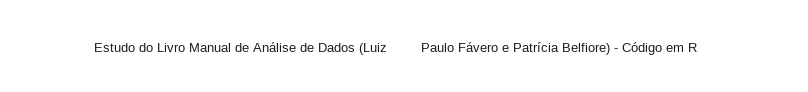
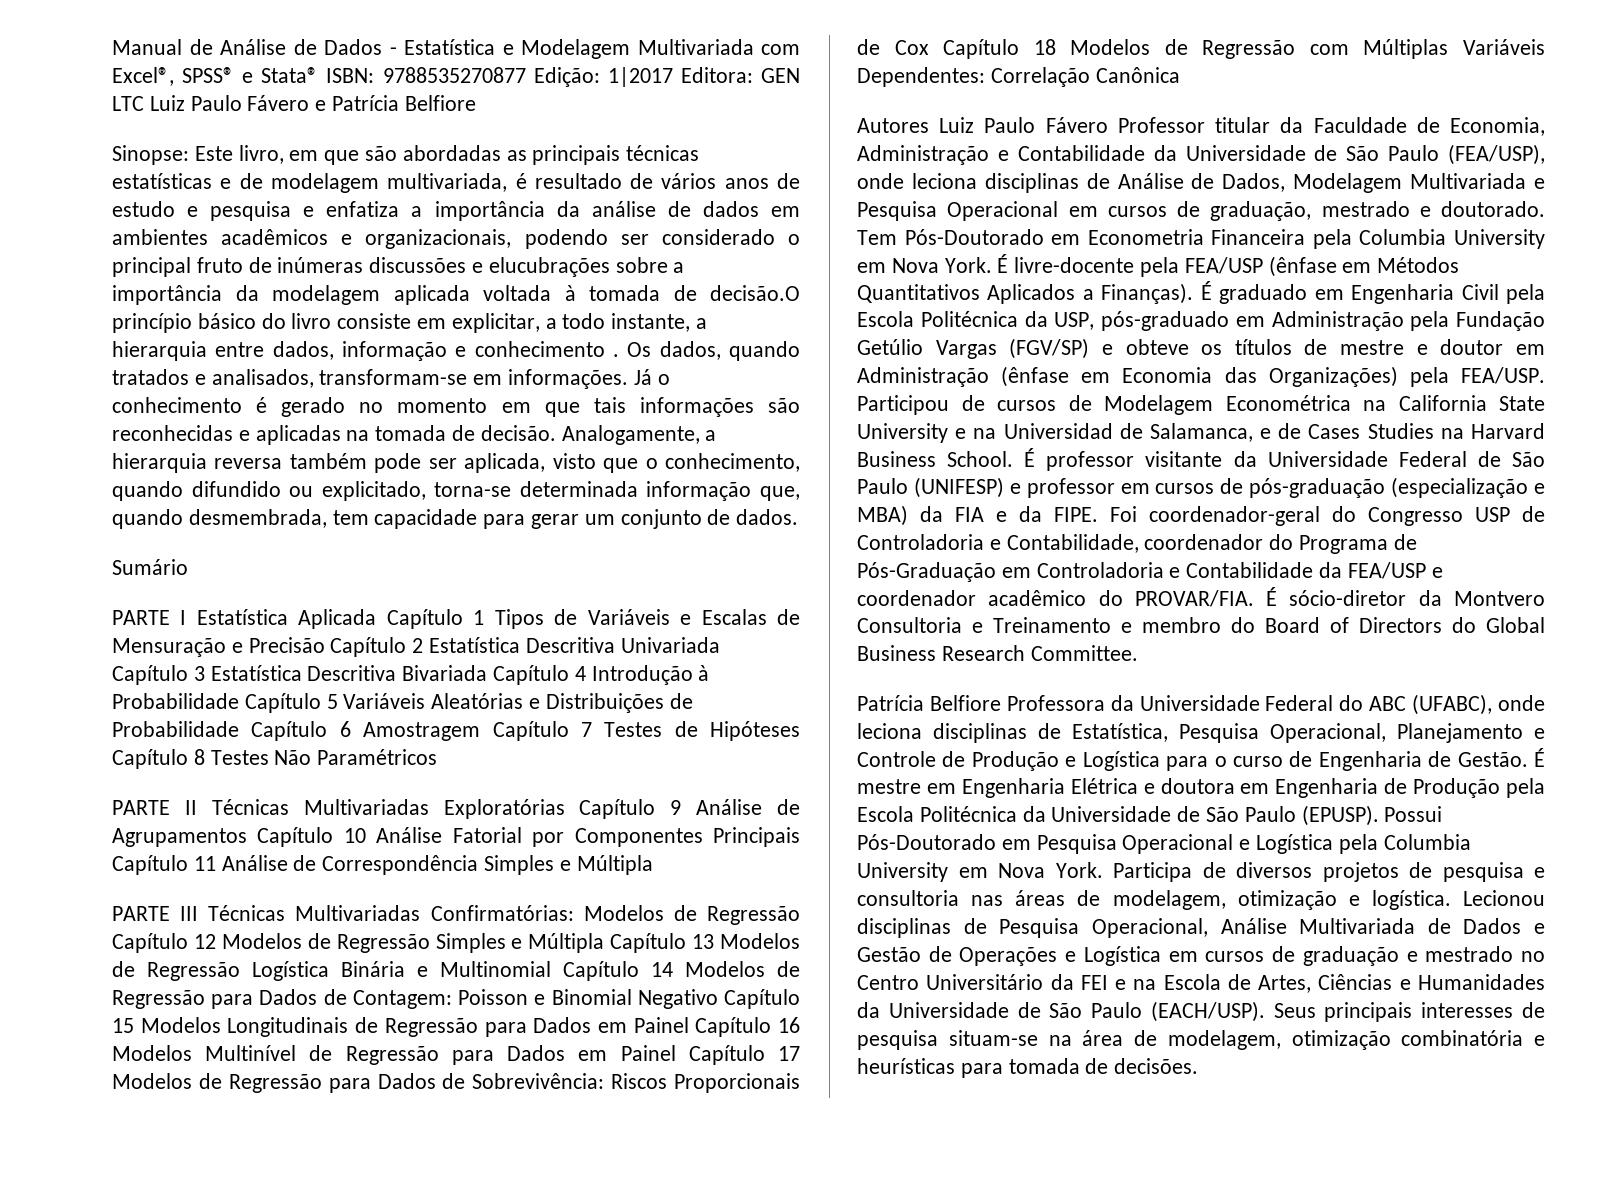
- Estudo do Livro Manual de Análise de Dados (Luiz Paulo Fávero e Patrícia Belfiore) - Código em R
+ Manual de Análise de Dados - Estatística e Modelagem Multivariada com Excel®, SPSS® e Stata® ISBN: 9788535270877 Edição: 1|2017 Editora: GEN LTC Luiz Paulo Fávero e Patrícia Belfiore
+ Sinopse: Este livro, em que são abordadas as principais técnicas estatísticas e de modelagem multivariada, é resultado de vários anos de estudo e pesquisa e enfatiza a importância da análise de dados em ambientes acadêmicos e organizacionais, podendo ser considerado o principal fruto de inúmeras discussões e elucubrações sobre a importância da modelagem aplicada voltada à tomada de decisão.O princípio básico do livro consiste em explicitar, a todo instante, a hierarquia entre dados, informação e conhecimento . Os dados, quando tratados e analisados, transformam-se em informações. Já o conhecimento é gerado no momento em que tais informações são reconhecidas e aplicadas na tomada de decisão. Analogamente, a hierarquia reversa também pode ser aplicada, visto que o conhecimento, quando difundido ou explicitado, torna-se determinada informação que, quando desmembrada, tem capacidade para gerar um conjunto de dados.
+ Sumário
+ PARTE I Estatística Aplicada Capítulo 1 Tipos de Variáveis e Escalas de Mensuração e Precisão Capítulo 2 Estatística Descritiva Univariada Capítulo 3 Estatística Descritiva Bivariada Capítulo 4 Introdução à Probabilidade Capítulo 5 Variáveis Aleatórias e Distribuições de Probabilidade Capítulo 6 Amostragem Capítulo 7 Testes de Hipóteses Capítulo 8 Testes Não Paramétricos
+ PARTE II Técnicas Multivariadas Exploratórias Capítulo 9 Análise de Agrupamentos Capítulo 10 Análise Fatorial por Componentes Principais Capítulo 11 Análise de Correspondência Simples e Múltipla
+ PARTE III Técnicas Multivariadas Confirmatórias: Modelos de Regressão Capítulo 12 Modelos de Regressão Simples e Múltipla Capítulo 13 Modelos de Regressão Logística Binária e Multinomial Capítulo 14 Modelos de Regressão para Dados de Contagem: Poisson e Binomial Negativo Capítulo 15 Modelos Longitudinais de Regressão para Dados em Painel Capítulo 16 Modelos Multinível de Regressão para Dados em Painel Capítulo 17 Modelos de Regressão para Dados de Sobrevivência: Riscos Proporcionais de Cox Capítulo 18 Modelos de Regressão com Múltiplas Variáveis Dependentes: Correlação Canônica
+ Autores Luiz Paulo Fávero Professor titular da Faculdade de Economia, Administração e Contabilidade da Universidade de São Paulo (FEA/USP), onde leciona disciplinas de Análise de Dados, Modelagem Multivariada e Pesquisa Operacional em cursos de graduação, mestrado e doutorado. Tem Pós-Doutorado em Econometria Financeira pela Columbia University em Nova York. É livre-docente pela FEA/USP (ênfase em Métodos Quantitativos Aplicados a Finanças). É graduado em Engenharia Civil pela Escola Politécnica da USP, pós-graduado em Administração pela Fundação Getúlio Vargas (FGV/SP) e obteve os títulos de mestre e doutor em Administração (ênfase em Economia das Organizações) pela FEA/USP. Participou de cursos de Modelagem Econométrica na California State University e na Universidad de Salamanca, e de Cases Studies na Harvard Business School. É professor visitante da Universidade Federal de São Paulo (UNIFESP) e professor em cursos de pós-graduação (especialização e MBA) da FIA e da FIPE. Foi coordenador-geral do Congresso USP de Controladoria e Contabilidade, coordenador do Programa de Pós-Graduação em Controladoria e Contabilidade da FEA/USP e coordenador acadêmico do PROVAR/FIA. É sócio-diretor da Montvero Consultoria e Treinamento e membro do Board of Directors do Global Business Research Committee.
+ Patrícia Belfiore Professora da Universidade Federal do ABC (UFABC), onde leciona disciplinas de Estatística, Pesquisa Operacional, Planejamento e Controle de Produção e Logística para o curso de Engenharia de Gestão. É mestre em Engenharia Elétrica e doutora em Engenharia de Produção pela Escola Politécnica da Universidade de São Paulo (EPUSP). Possui Pós-Doutorado em Pesquisa Operacional e Logística pela Columbia University em Nova York. Participa de diversos projetos de pesquisa e consultoria nas áreas de modelagem, otimização e logística. Lecionou disciplinas de Pesquisa Operacional, Análise Multivariada de Dados e Gestão de Operações e Logística em cursos de graduação e mestrado no Centro Universitário da FEI e na Escola de Artes, Ciências e Humanidades da Universidade de São Paulo (EACH/USP). Seus principais interesses de pesquisa situam-se na área de modelagem, otimização combinatória e heurísticas para tomada de decisões.

